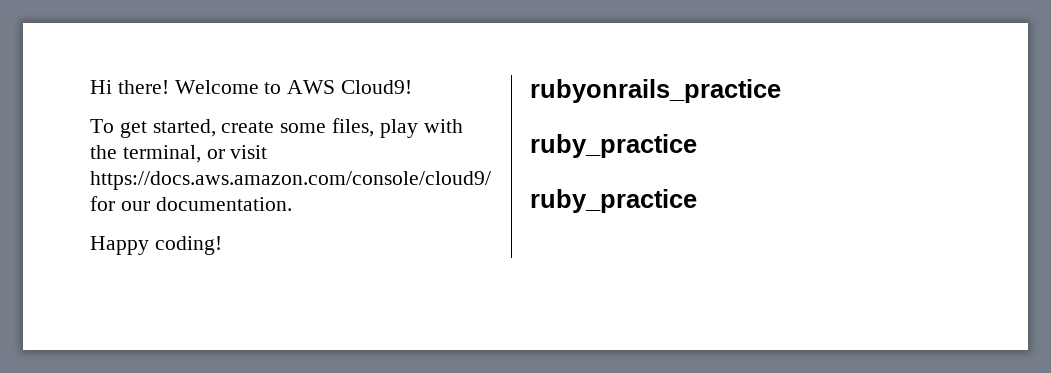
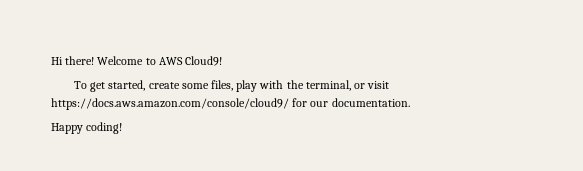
- rubyonrails_practice
- ruby_practice
- ruby_practice

